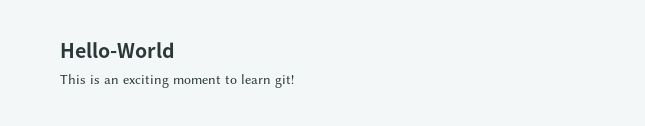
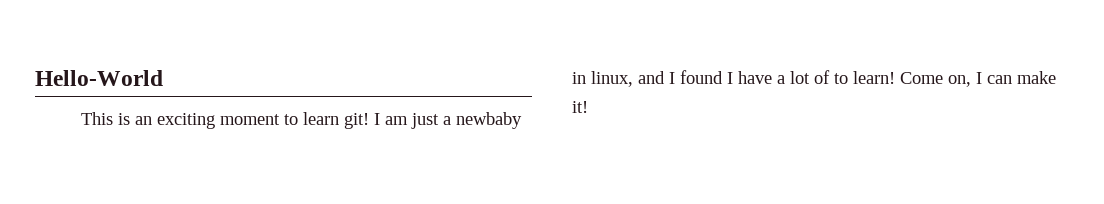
+ I am just a newbaby in linux, and I found I have a lot of to learn! Come on, I can make it!

